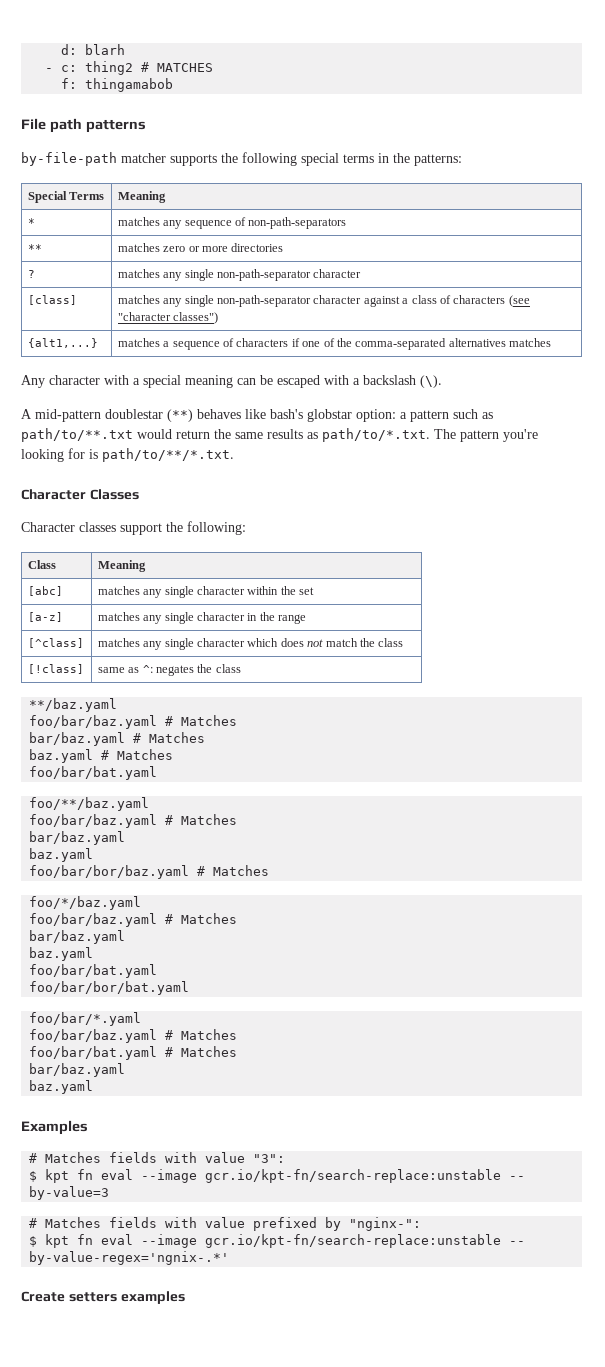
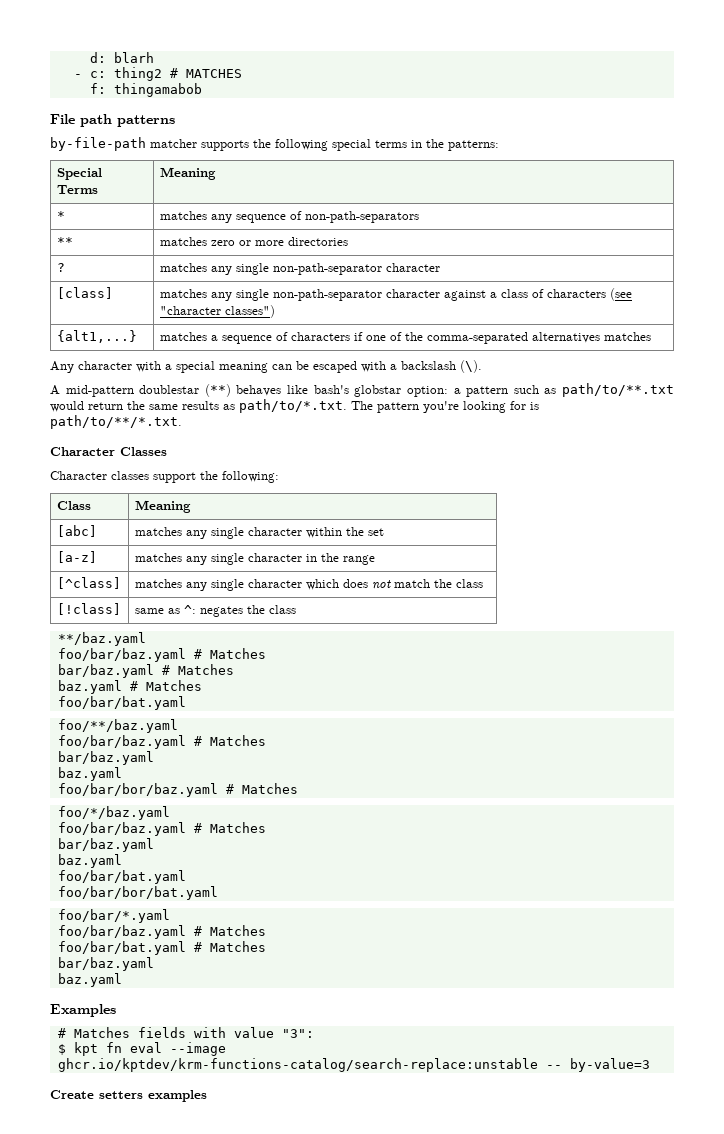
- $ kpt fn eval --image gcr.io/kpt-fn/search-replace:unstable -- by-value=3
+ $ kpt fn eval --image ghcr.io/kptdev/krm-functions-catalog/search-replace:unstable -- by-value=3
- # Matches fields with value prefixed by "nginx-":
- $ kpt fn eval --image gcr.io/kpt-fn/search-replace:unstable -- by-value-regex='ngnix-.*'

